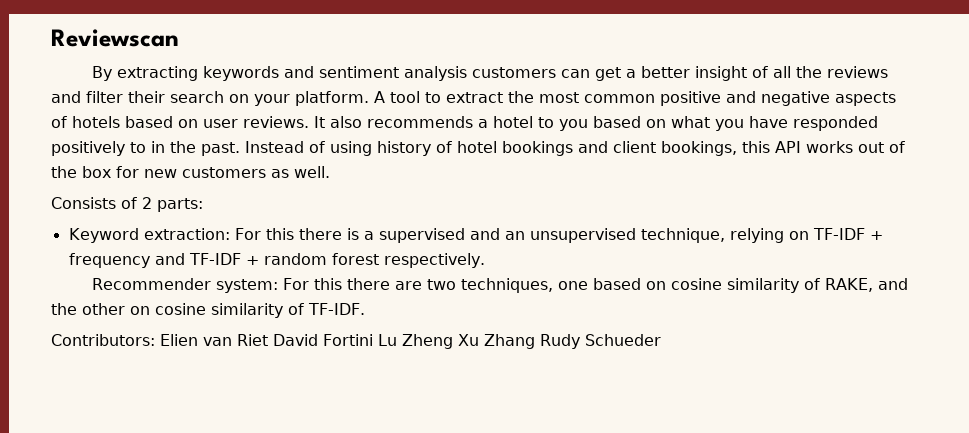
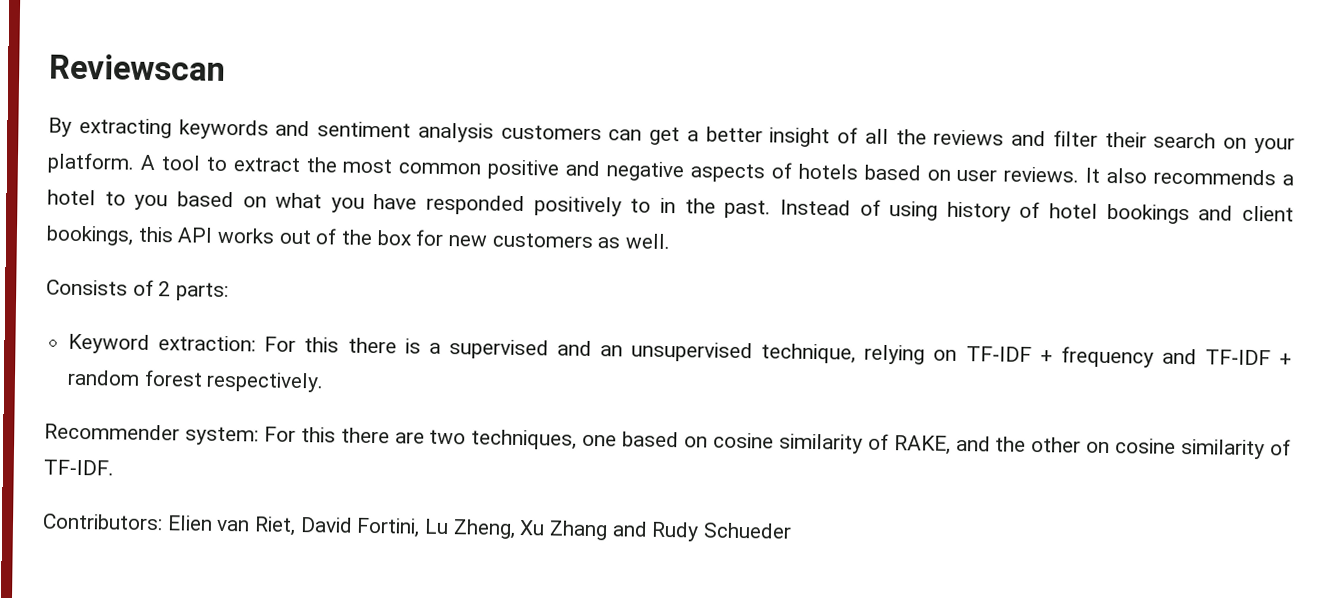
- Contributors: Elien van Riet David Fortini Lu Zheng Xu Zhang Rudy Schueder
+ Contributors: Elien van Riet, David Fortini, Lu Zheng, Xu Zhang and Rudy Schueder

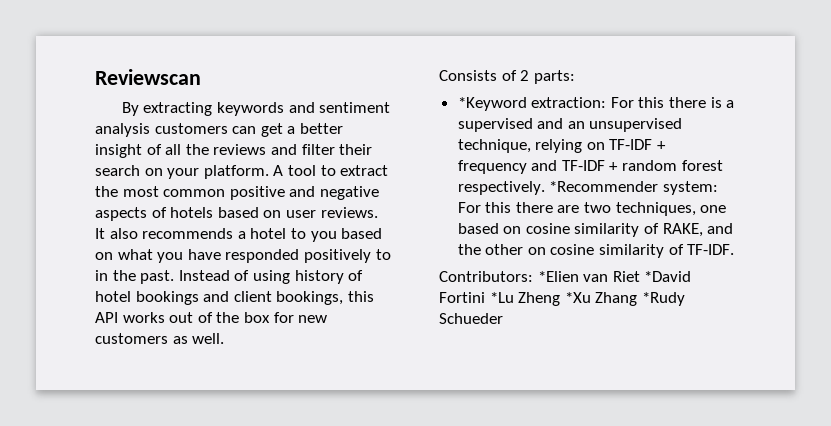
- Keyword extraction: For this there is a supervised and an unsupervised technique, relying on TF-IDF + frequency and TF-IDF + random forest respectively.
- Recommender system: For this there are two techniques, one based on cosine similarity of RAKE, and the other on cosine similarity of TF-IDF.
+ *Keyword extraction: For this there is a supervised and an unsupervised technique, relying on TF-IDF + frequency and TF-IDF + random forest respectively. *Recommender system: For this there are two techniques, one based on cosine similarity of RAKE, and the other on cosine similarity of TF-IDF.
- Contributors: Elien van Riet, David Fortini, Lu Zheng, Xu Zhang and Rudy Schueder
+ Contributors: *Elien van Riet *David Fortini *Lu Zheng *Xu Zhang *Rudy Schueder

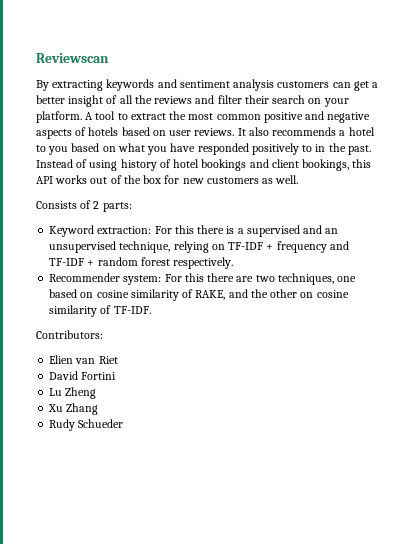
- *Keyword extraction: For this there is a supervised and an unsupervised technique, relying on TF-IDF + frequency and TF-IDF + random forest respectively. *Recommender system: For this there are two techniques, one based on cosine similarity of RAKE, and the other on cosine similarity of TF-IDF.
+ Keyword extraction: For this there is a supervised and an unsupervised technique, relying on TF-IDF + frequency and TF-IDF + random forest respectively.
+ Recommender system: For this there are two techniques, one based on cosine similarity of RAKE, and the other on cosine similarity of TF-IDF.
- Contributors: *Elien van Riet *David Fortini *Lu Zheng *Xu Zhang *Rudy Schueder
+ Contributors:
+ Elien van Riet
+ David Fortini
+ Lu Zheng
+ Xu Zhang
+ Rudy Schueder

